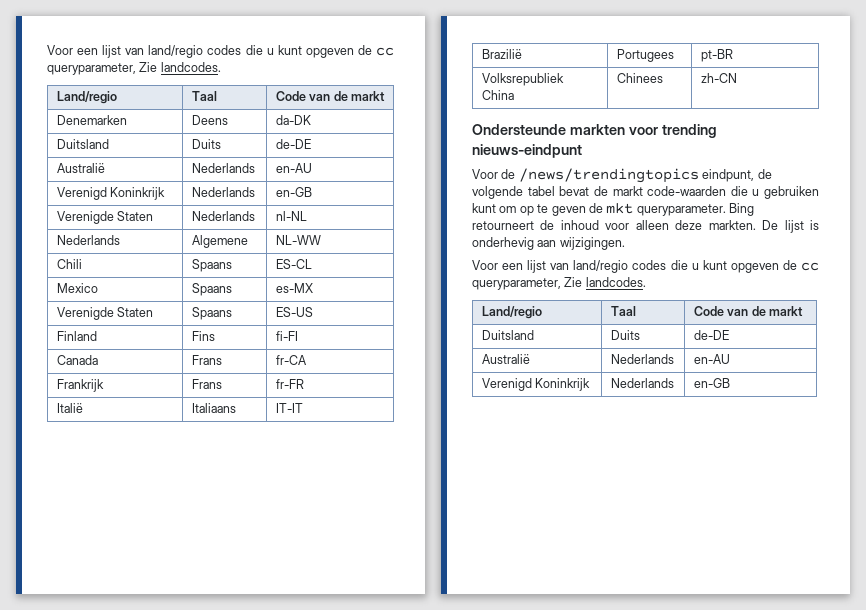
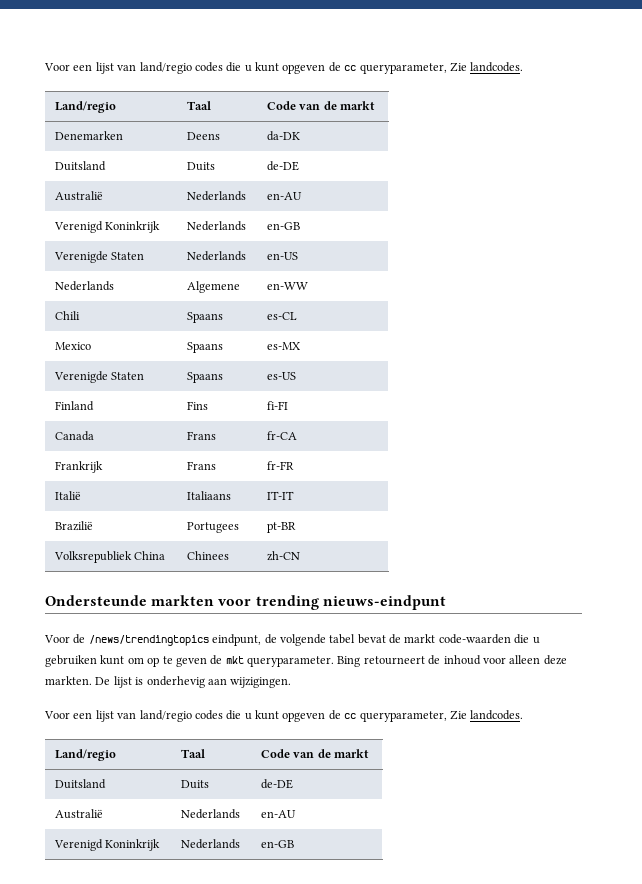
- Verenigde Staten | Nederlands | nl-NL
+ Verenigde Staten | Nederlands | en-US
- Nederlands | Algemene | NL-WW
+ Nederlands | Algemene | en-WW
- Chili | Spaans | ES-CL
+ Chili | Spaans | es-CL
- Verenigde Staten | Spaans | ES-US
+ Verenigde Staten | Spaans | es-US

